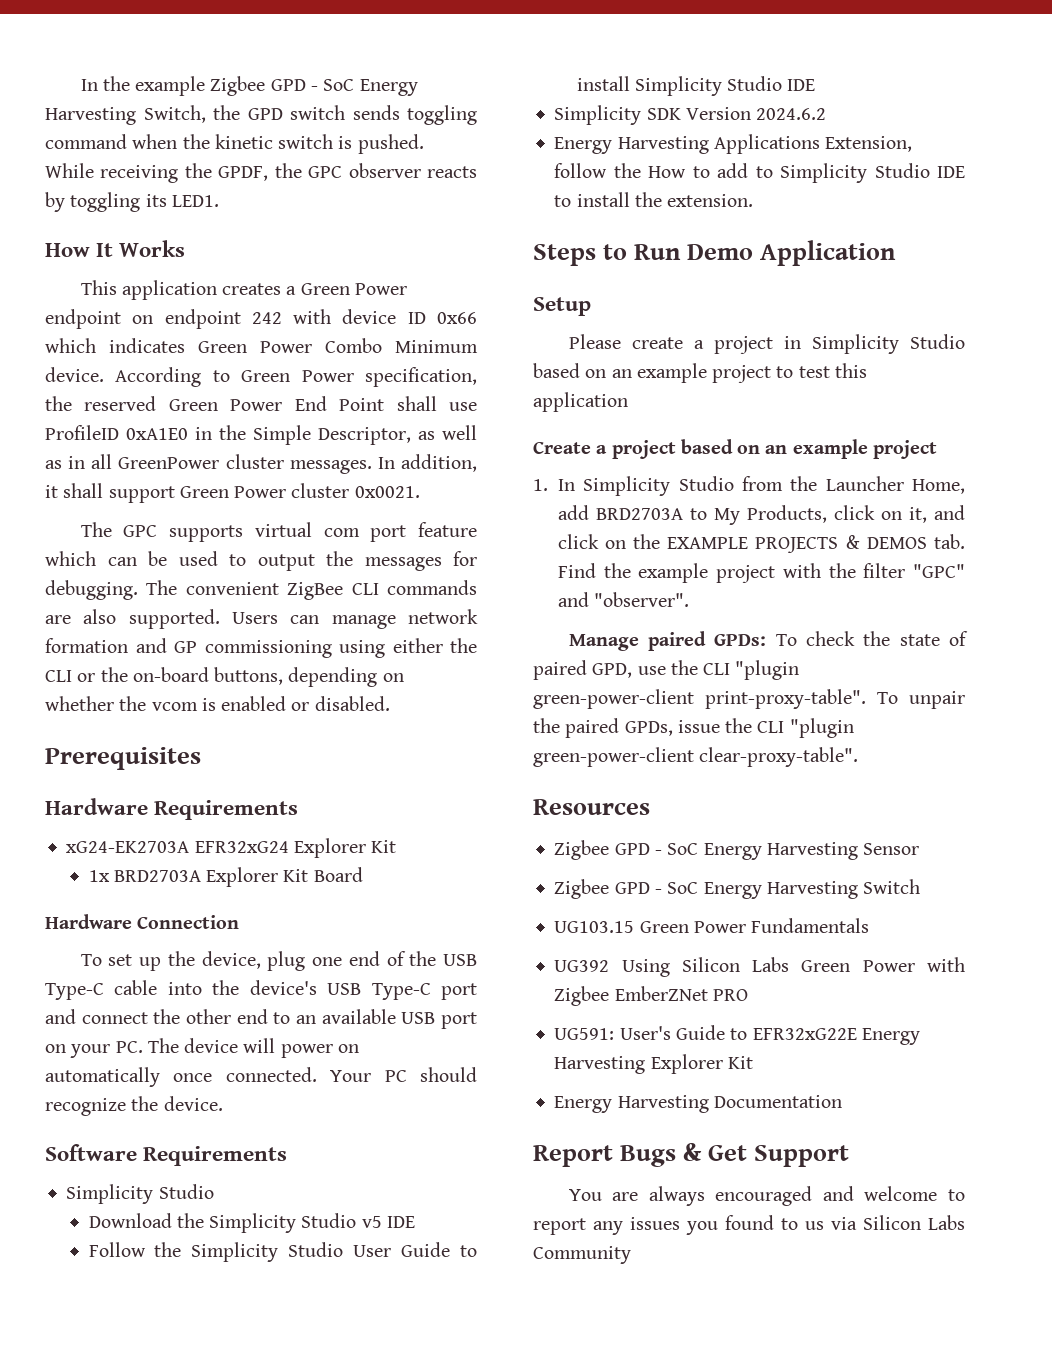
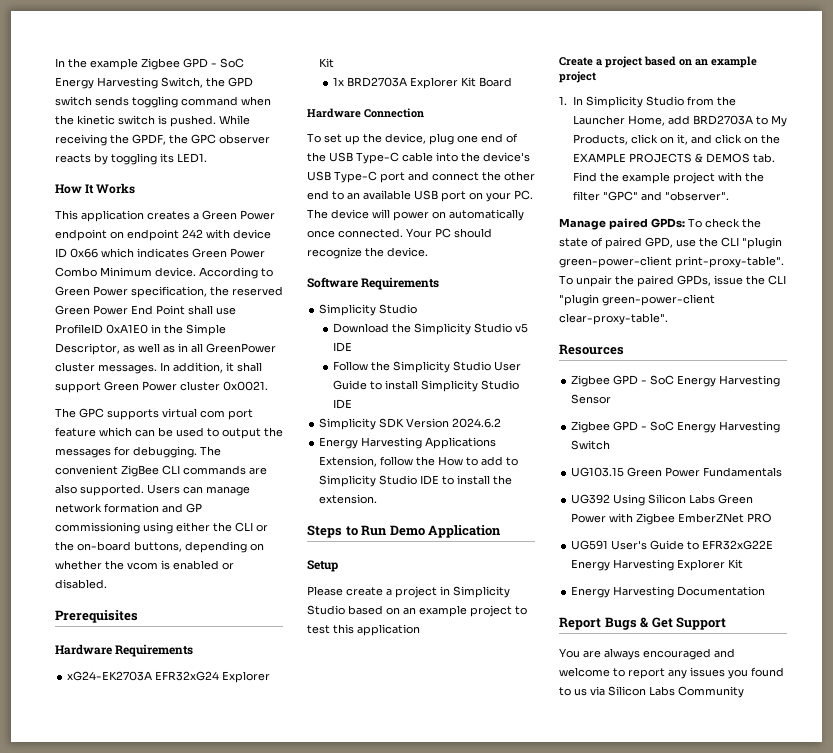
- UG591: User's Guide to EFR32xG22E Energy Harvesting Explorer Kit
+ UG591 User's Guide to EFR32xG22E Energy Harvesting Explorer Kit

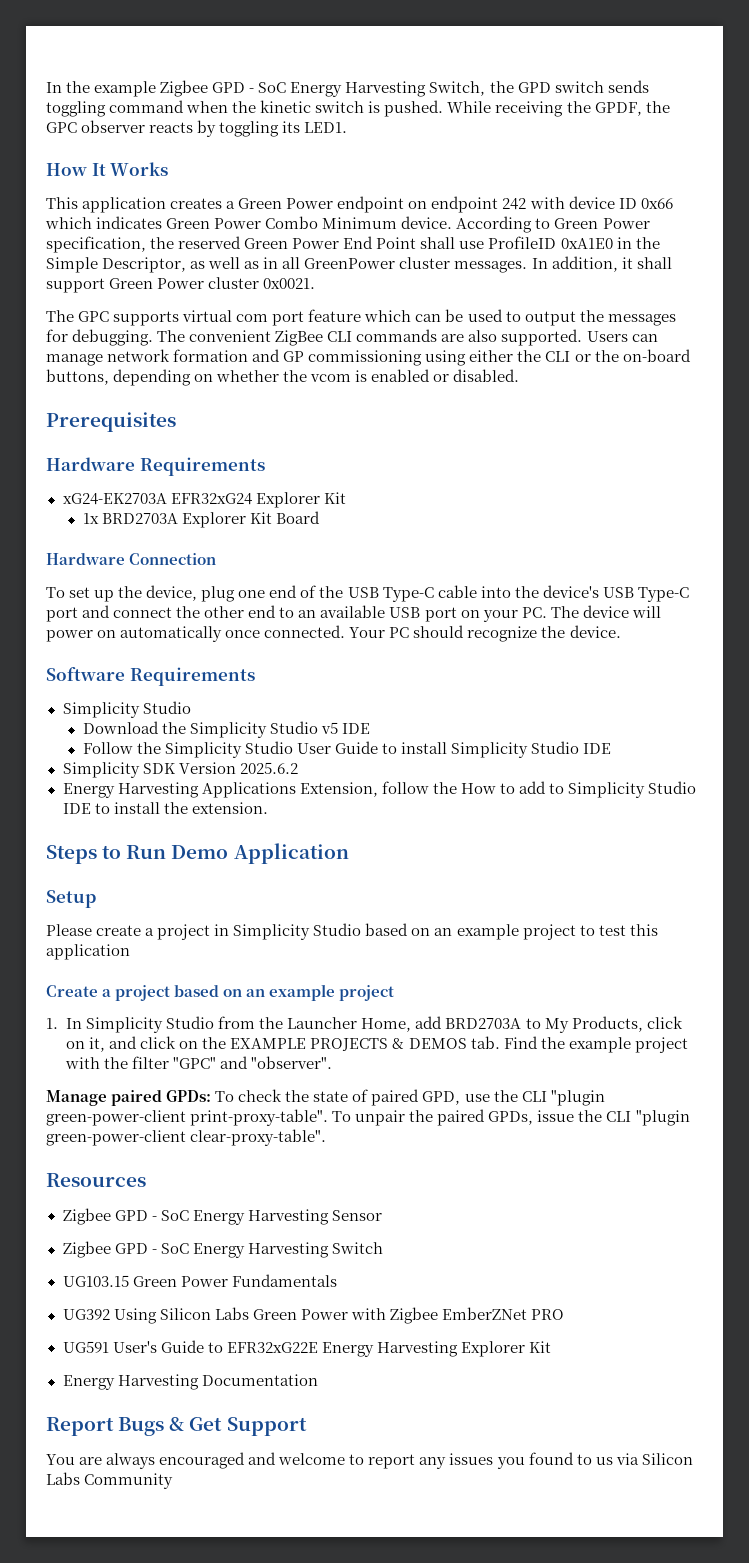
- Simplicity SDK Version 2024.6.2
+ Simplicity SDK Version 2025.6.2

